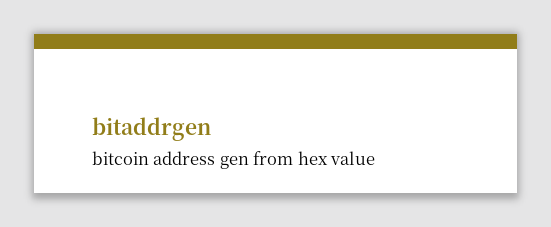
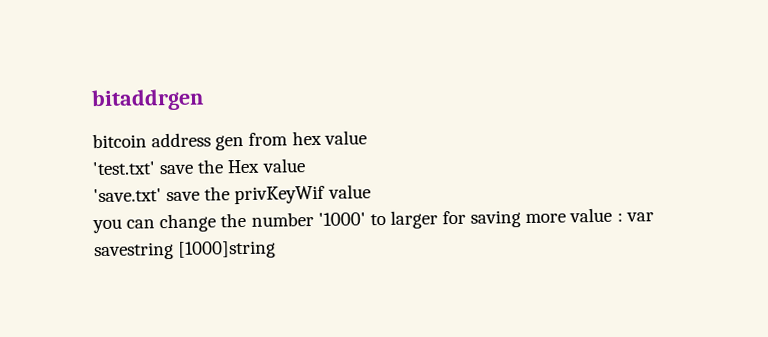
+ 'test.txt' save the Hex value
+ 'save.txt' save the privKeyWif value
+ you can change the number '1000' to larger for saving more value : var savestring [1000]string

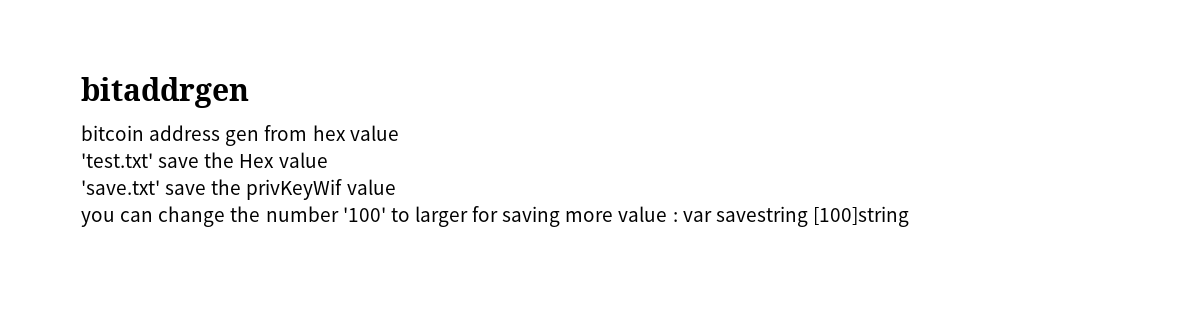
- you can change the number '1000' to larger for saving more value : var savestring [1000]string
+ you can change the number '100' to larger for saving more value : var savestring [100]string

